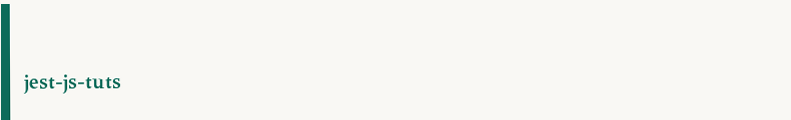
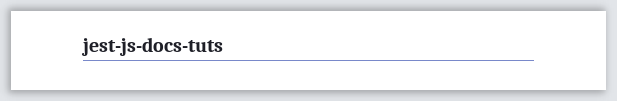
- jest-js-tuts
+ jest-js-docs-tuts

